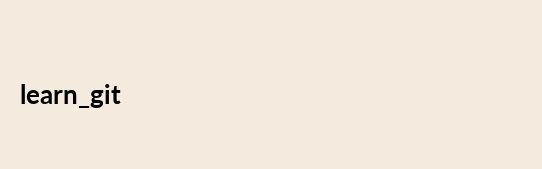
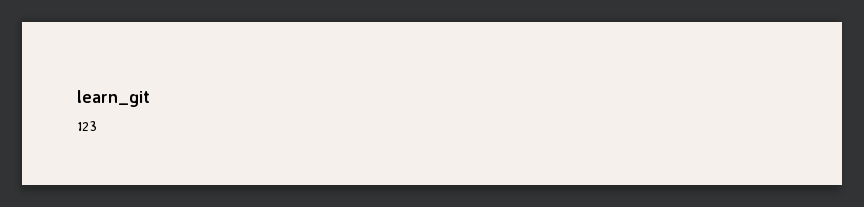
+ 123

